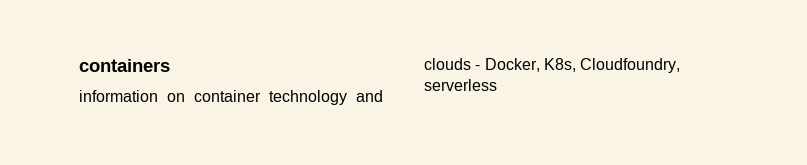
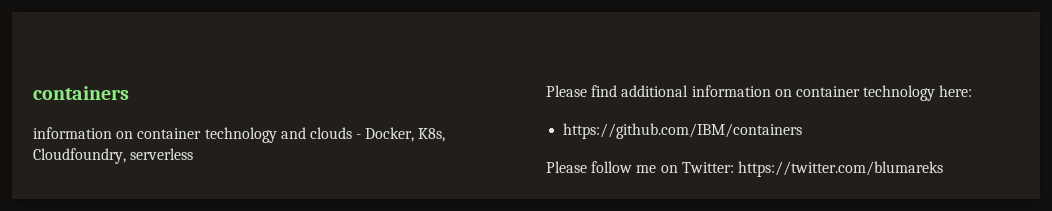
+ Please find additional information on container technology here:
+ https://github.com/IBM/containers
+ Please follow me on Twitter: https://twitter.com/blumareks

